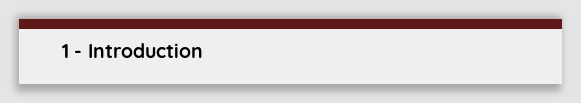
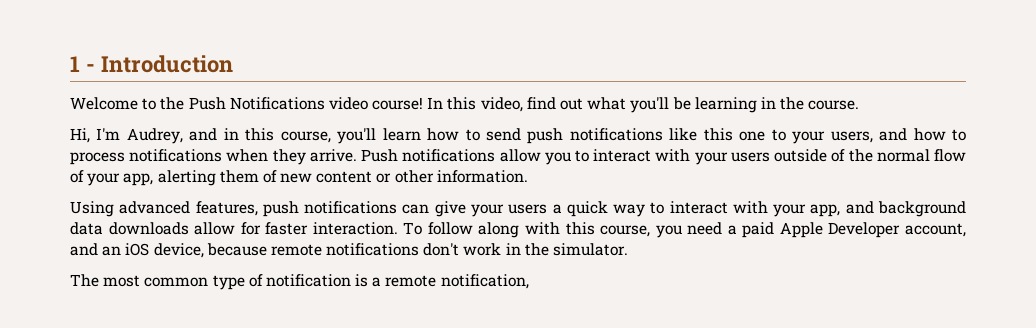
+ Welcome to the Push Notifications video course! In this video, find out what you'll be learning in the course.
+ Hi, I'm Audrey, and in this course, you'll learn how to send push notifications like this one to your users, and how to process notifications when they arrive. Push notifications allow you to interact with your users outside of the normal flow of your app, alerting them of new content or other information.
+ Using advanced features, push notifications can give your users a quick way to interact with your app, and background data downloads allow for faster interaction. To follow along with this course, you need a paid Apple Developer account, and an iOS device, because remote notifications don't work in the simulator.
+ The most common type of notification is a remote notification,

